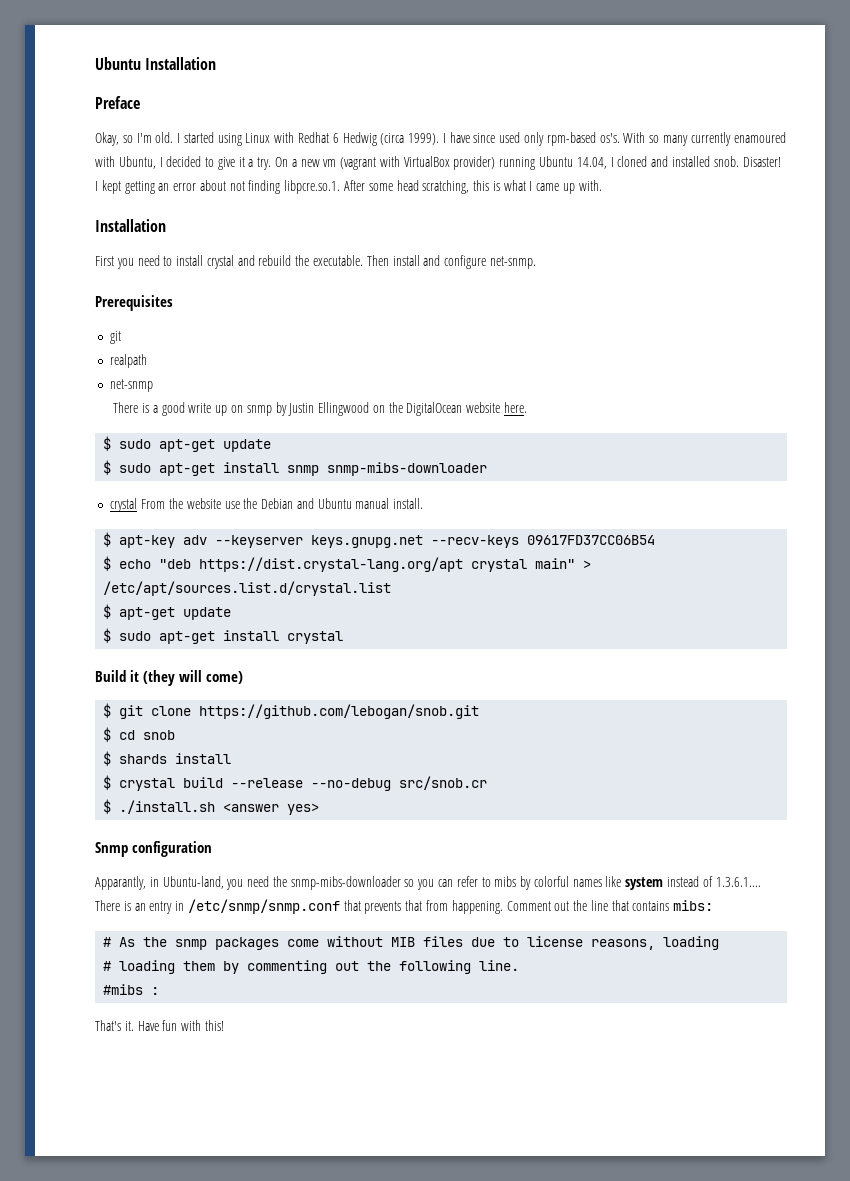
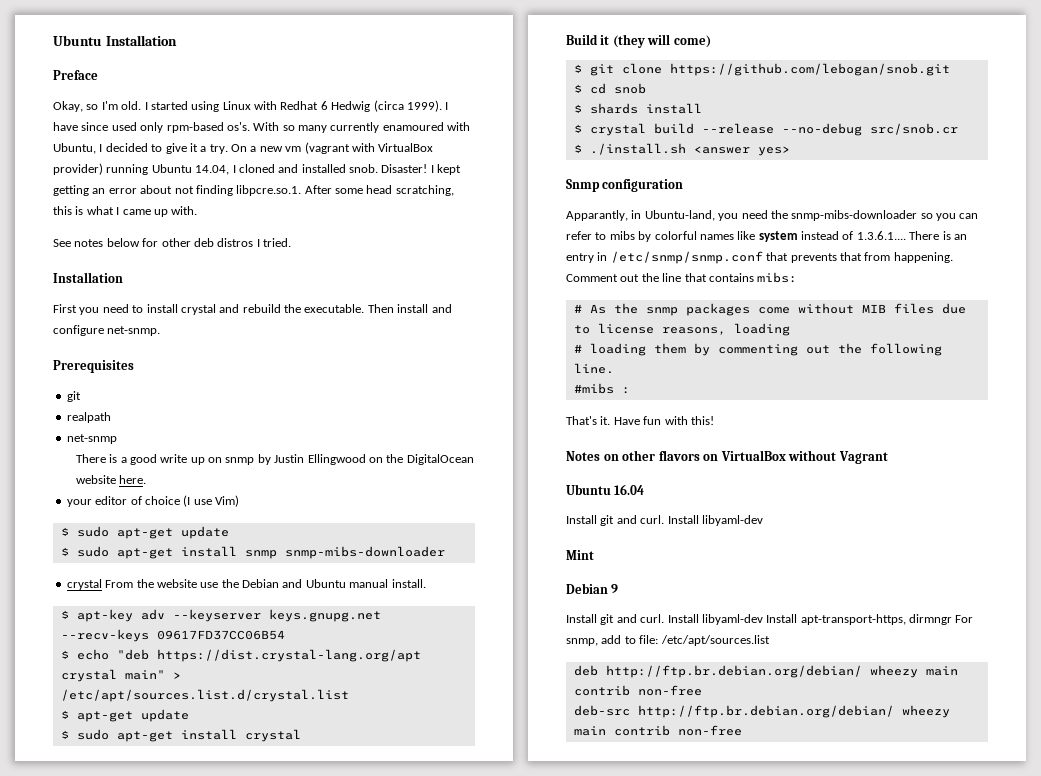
+ See notes below for other deb distros I tried.
+ your editor of choice (I use Vim)
+ Notes on other flavors on VirtualBox without Vagrant
+ Ubuntu 16.04
+ Install git and curl. Install libyaml-dev
+ Mint
+ Debian 9
+ Install git and curl. Install libyaml-dev Install apt-transport-https, dirmngr For snmp, add to file: /etc/apt/sources.list
+ deb http://ftp.br.debian.org/debian/ wheezy main contrib non-free
+ deb-src http://ftp.br.debian.org/debian/ wheezy main contrib non-free

